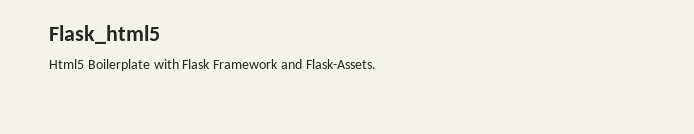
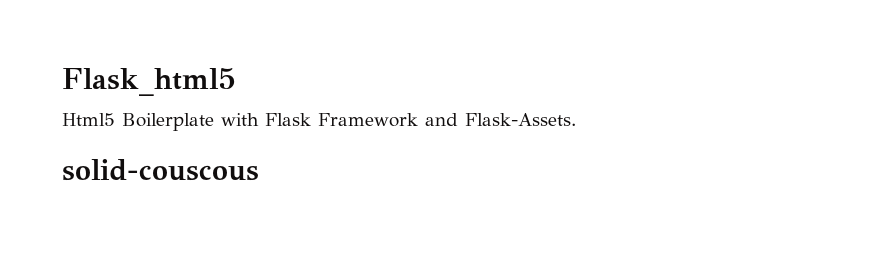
+ solid-couscous

